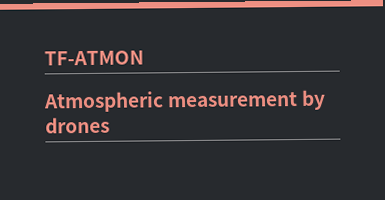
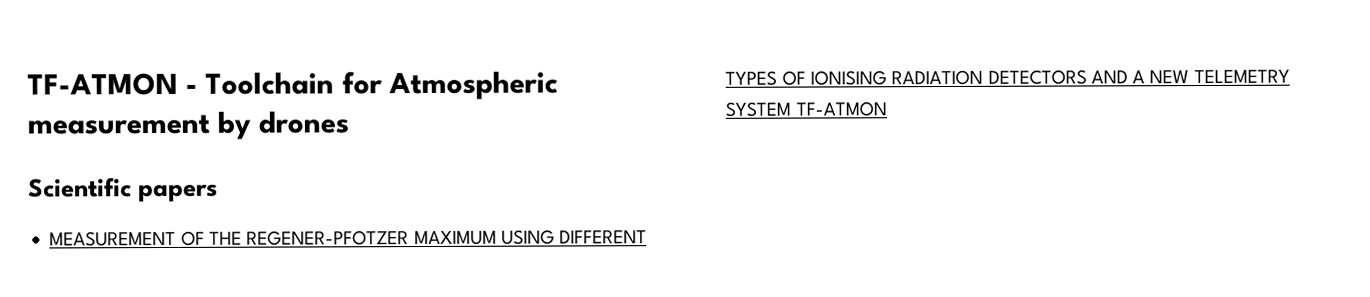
- TF-ATMON
- Atmospheric measurement by drones
+ TF-ATMON - Toolchain for Atmospheric measurement by drones
+ Scientific papers
+ MEASUREMENT OF THE REGENER-PFOTZER MAXIMUM USING DIFFERENT TYPES OF IONISING RADIATION DETECTORS AND A NEW TELEMETRY SYSTEM TF-ATMON

